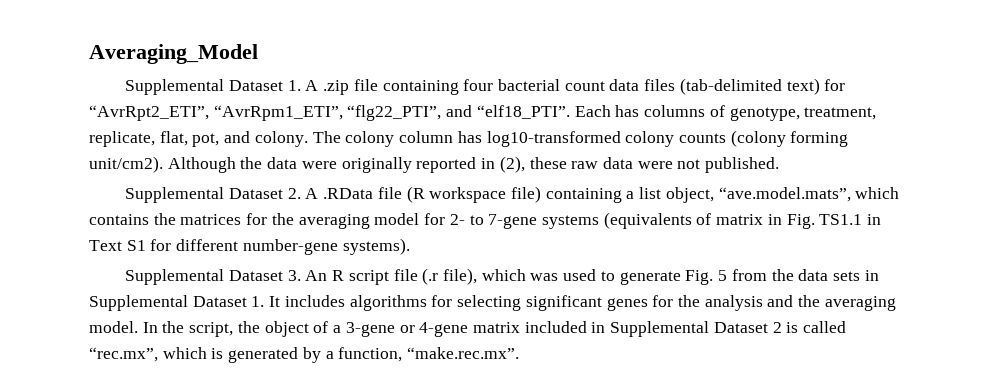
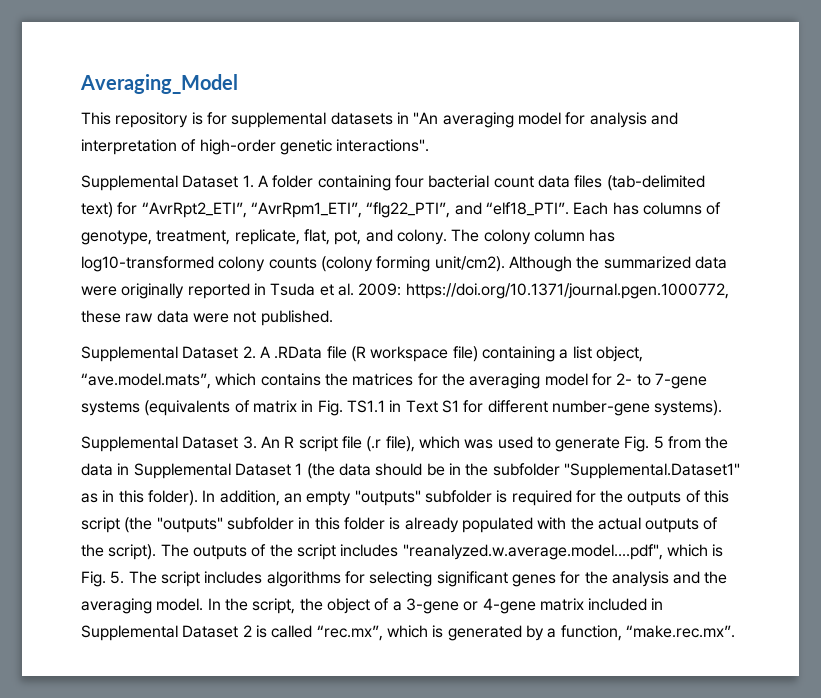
+ This repository is for supplemental datasets in "An averaging model for analysis and interpretation of high-order genetic interactions".
- Supplemental Dataset 1. A .zip file containing four bacterial count data files (tab-delimited text) for “AvrRpt2_ETI”, “AvrRpm1_ETI”, “flg22_PTI”, and “elf18_PTI”.
+ Supplemental Dataset 1. A folder containing four bacterial count data files (tab-delimited text) for “AvrRpt2_ETI”, “AvrRpm1_ETI”, “flg22_PTI”, and “elf18_PTI”.
- Although the data were originally reported in (2), these raw data were not published.
+ Although the summarized data were originally reported in Tsuda et al. 2009: https://doi.org/10.1371/journal.pgen.1000772, these raw data were not published.
- Supplemental Dataset 3. An R script file (.r file), which was used to generate Fig. 5 from the data sets in Supplemental Dataset 1. It includes algorithms for selecting significant genes for the analysis and the averaging model.
+ Supplemental Dataset 3. An R script file (.r file), which was used to generate Fig. 5 from the data in Supplemental Dataset 1 (the data should be in the subfolder "Supplemental.Dataset1" as in this folder). In addition, an empty "outputs" subfolder is required for the outputs of this script (the "outputs" subfolder in this folder is already populated with the actual outputs of the script). The outputs of the script includes "reanalyzed.w.average.model....pdf", which is Fig. 5. The script includes algorithms for selecting significant genes for the analysis and the averaging model.

